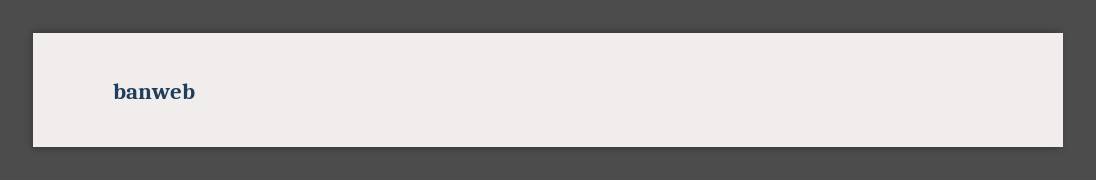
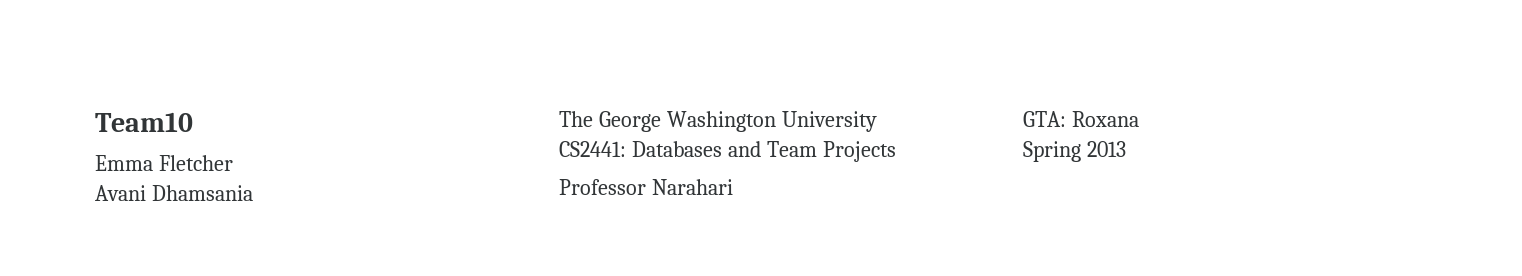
- banweb
+ Team10
+ Emma Fletcher
+ Avani Dhamsania
+ The George Washington University
+ CS2441: Databases and Team Projects
+ Professor Narahari
+ GTA: Roxana
+ Spring 2013

